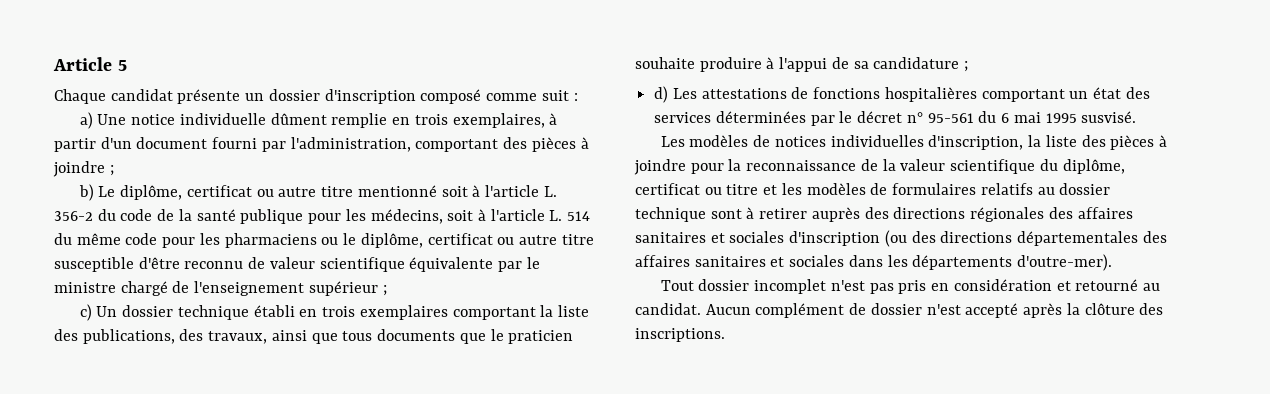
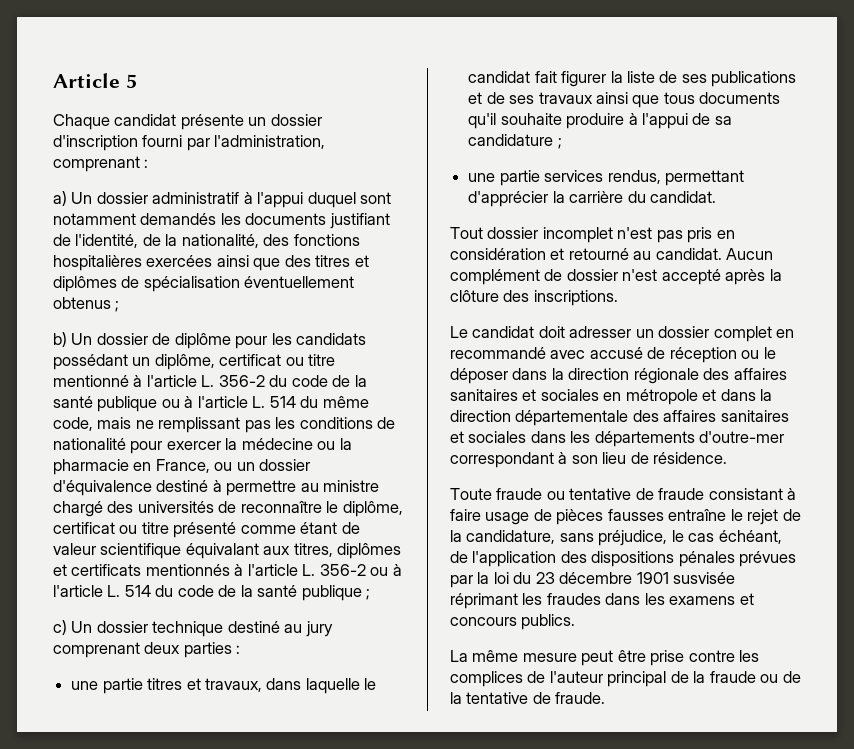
- Chaque candidat présente un dossier d'inscription composé comme suit :
- a) Une notice individuelle dûment remplie en trois exemplaires, à partir d'un document fourni par l'administration, comportant des pièces à joindre ;
- b) Le diplôme, certificat ou autre titre mentionné soit à l'article L. 356-2 du code de la santé publique pour les médecins, soit à l'article L. 514 du même code pour les pharmaciens ou le diplôme, certificat ou autre titre susceptible d'être reconnu de valeur scientifique équivalente par le ministre chargé de l'enseignement supérieur ;
+ Chaque candidat présente un dossier d'inscription fourni par l'administration, comprenant :
+ a) Un dossier administratif à l'appui duquel sont notamment demandés les documents justifiant de l'identité, de la nationalité, des fonctions hospitalières exercées ainsi que des titres et diplômes de spécialisation éventuellement obtenus ;
+ b) Un dossier de diplôme pour les candidats possédant un diplôme, certificat ou titre mentionné à l'article L. 356-2 du code de la santé publique ou à l'article L. 514 du même code, mais ne remplissant pas les conditions de nationalité pour exercer la médecine ou la pharmacie en France, ou un dossier d'équivalence destiné à permettre au ministre chargé des universités de reconnaître le diplôme, certificat ou titre présenté comme étant de valeur scientifique équivalant aux titres, diplômes et certificats mentionnés à l'article L. 356-2 ou à l'article L. 514 du code de la santé publique ;
- c) Un dossier technique établi en trois exemplaires comportant la liste des publications, des travaux, ainsi que tous documents que le praticien souhaite produire à l'appui de sa candidature ;
+ c) Un dossier technique destiné au jury comprenant deux parties :
+ une partie titres et travaux, dans laquelle le candidat fait figurer la liste de ses publications et de ses travaux ainsi que tous documents qu'il souhaite produire à l'appui de sa candidature ;
- d) Les attestations de fonctions hospitalières comportant un état des services déterminées par le décret n° 95-561 du 6 mai 1995 susvisé.
- Les modèles de notices individuelles d'inscription, la liste des pièces à joindre pour la reconnaissance de la valeur scientifique du diplôme, certificat ou titre et les modèles de formulaires relatifs au dossier technique sont à retirer auprès des directions régionales des affaires sanitaires et sociales d'inscription (ou des directions départementales des affaires sanitaires et sociales dans les départements d'outre-mer).
+ une partie services rendus, permettant d'apprécier la carrière du candidat.
+ Le candidat doit adresser un dossier complet en recommandé avec accusé de réception ou le déposer dans la direction régionale des affaires sanitaires et sociales en métropole et dans la direction départementale des affaires sanitaires et sociales dans les départements d'outre-mer correspondant à son lieu de résidence.
+ Toute fraude ou tentative de fraude consistant à faire usage de pièces fausses entraîne le rejet de la candidature, sans préjudice, le cas échéant, de l'application des dispositions pénales prévues par la loi du 23 décembre 1901 susvisée réprimant les fraudes dans les examens et concours publics.
+ La même mesure peut être prise contre les complices de l'auteur principal de la fraude ou de la tentative de fraude.

